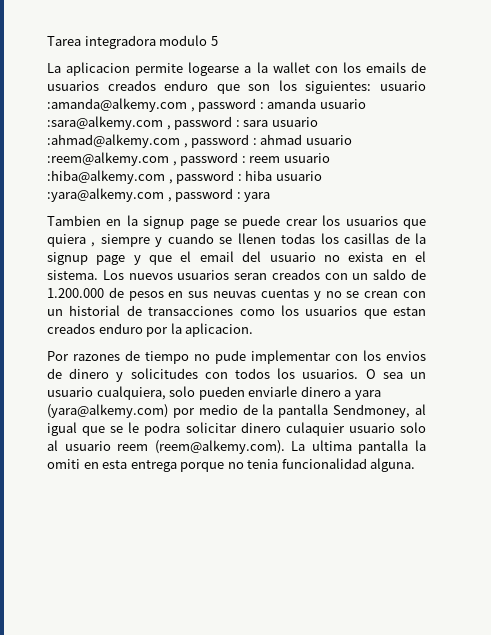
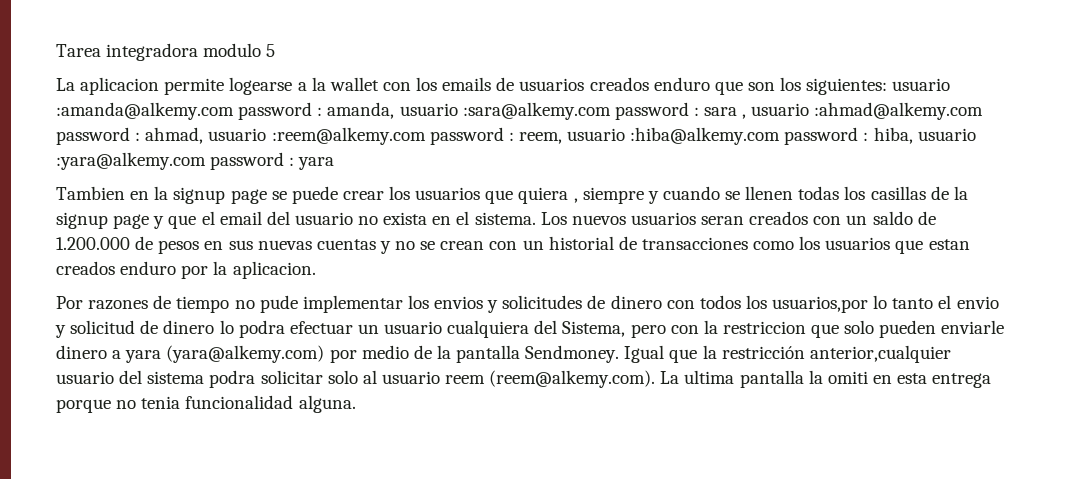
- La aplicacion permite logearse a la wallet con los emails de usuarios creados enduro que son los siguientes: usuario :amanda@alkemy.com , password : amanda usuario :sara@alkemy.com , password : sara usuario :ahmad@alkemy.com , password : ahmad usuario :reem@alkemy.com , password : reem usuario :hiba@alkemy.com , password : hiba usuario :yara@alkemy.com , password : yara
+ La aplicacion permite logearse a la wallet con los emails de usuarios creados enduro que son los siguientes: usuario :amanda@alkemy.com password : amanda, usuario :sara@alkemy.com password : sara , usuario :ahmad@alkemy.com password : ahmad, usuario :reem@alkemy.com password : reem, usuario :hiba@alkemy.com password : hiba, usuario :yara@alkemy.com password : yara
- Los nuevos usuarios seran creados con un saldo de 1.200.000 de pesos en sus neuvas cuentas y no se crean con un historial de transacciones como los usuarios que estan creados enduro por la aplicacion.
+ Los nuevos usuarios seran creados con un saldo de 1.200.000 de pesos en sus nuevas cuentas y no se crean con un historial de transacciones como los usuarios que estan creados enduro por la aplicacion.
- Por razones de tiempo no pude implementar con los envios de dinero y solicitudes con todos los usuarios. O sea un usuario cualquiera, solo pueden enviarle dinero a yara (yara@alkemy.com) por medio de la pantalla Sendmoney, al igual que se le podra solicitar dinero culaquier usuario solo al usuario reem (reem@alkemy.com). La ultima pantalla la omiti en esta entrega porque no tenia funcionalidad alguna.
+ Por razones de tiempo no pude implementar los envios y solicitudes de dinero con todos los usuarios,por lo tanto el envio y solicitud de dinero lo podra efectuar un usuario cualquiera del Sistema, pero con la restriccion que solo pueden enviarle dinero a yara (yara@alkemy.com) por medio de la pantalla Sendmoney. Igual que la restricción anterior,cualquier usuario del sistema podra solicitar solo al usuario reem (reem@alkemy.com). La ultima pantalla la omiti en esta entrega porque no tenia funcionalidad alguna.

